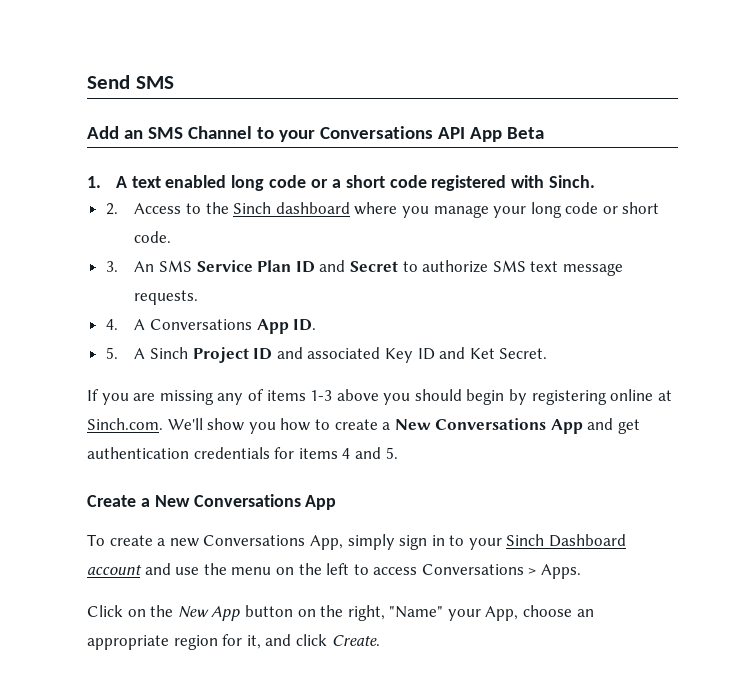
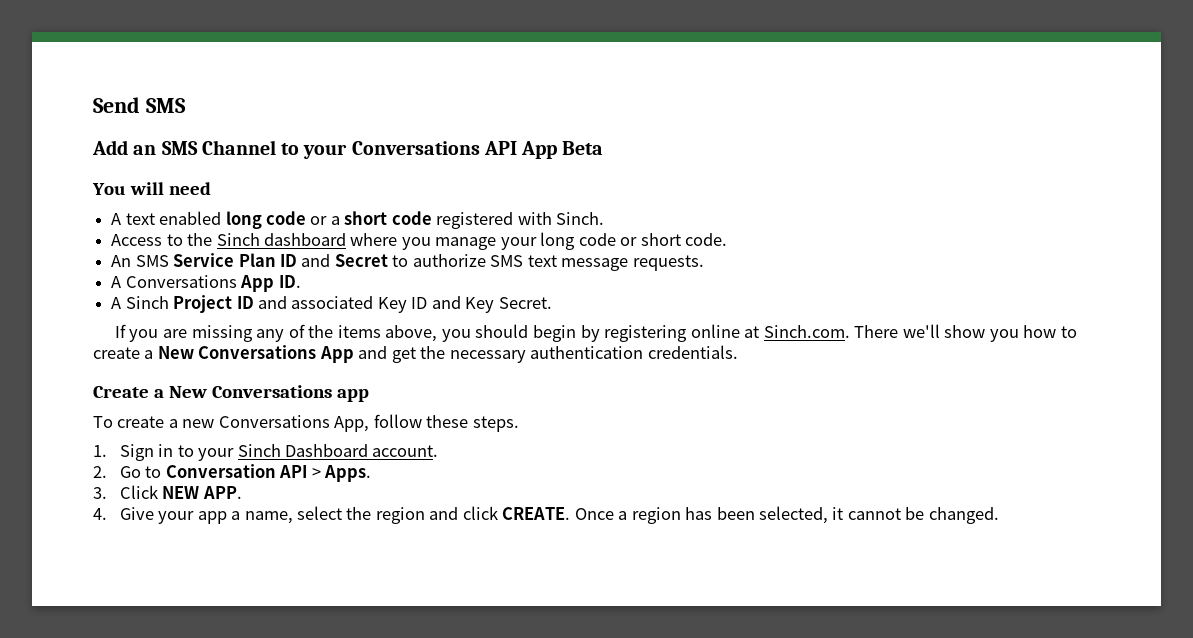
- 1. A text enabled long code or a short code registered with Sinch.
+ You will need
+ A text enabled long code or a short code registered with Sinch.
- 2. Access to the Sinch dashboard where you manage your long code or short code.
+ Access to the Sinch dashboard where you manage your long code or short code.
- 3. An SMS Service Plan ID and Secret to authorize SMS text message requests.
+ An SMS Service Plan ID and Secret to authorize SMS text message requests.
- 4. A Conversations App ID.
+ A Conversations App ID.
- 5. A Sinch Project ID and associated Key ID and Ket Secret.
+ A Sinch Project ID and associated Key ID and Key Secret.
- If you are missing any of items 1-3 above you should begin by registering online at Sinch.com. We'll show you how to create a New Conversations App and get authentication credentials for items 4 and 5.
+ If you are missing any of the items above, you should begin by registering online at Sinch.com. There we'll show you how to create a New Conversations App and get the necessary authentication credentials.
- Create a New Conversations App
+ Create a New Conversations app
- To create a new Conversations App, simply sign in to your Sinch Dashboard account and use the menu on the left to access Conversations > Apps.
- Click on the New App button on the right, "Name" your App, choose an appropriate region for it, and click Create.
+ To create a new Conversations App, follow these steps.
+ 1. Sign in to your Sinch Dashboard account.
+ 2. Go to Conversation API > Apps.
+ 3. Click NEW APP.
+ 4. Give your app a name, select the region and click CREATE. Once a region has been selected, it cannot be changed.

